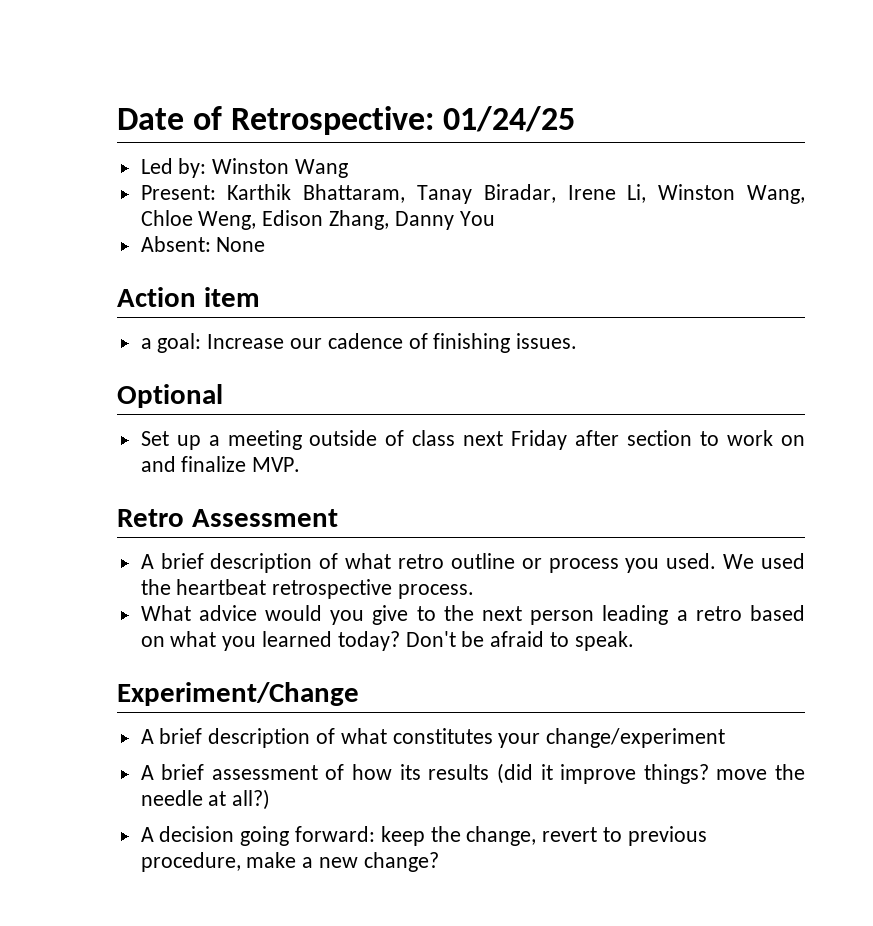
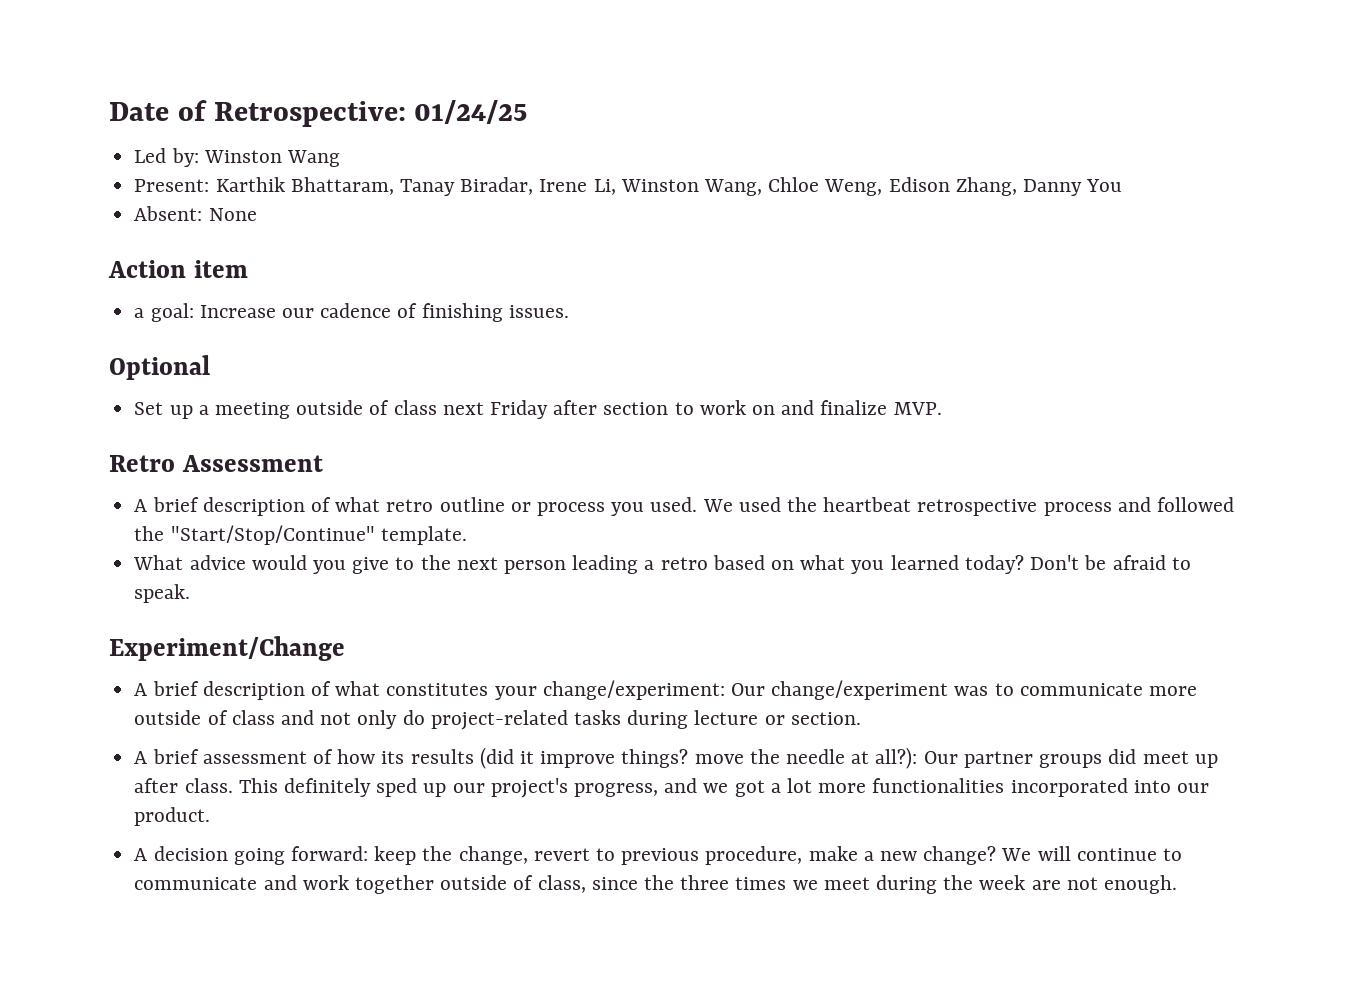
- We used the heartbeat retrospective process.
+ We used the heartbeat retrospective process and followed the "Start/Stop/Continue" template.
- A brief description of what constitutes your change/experiment
+ A brief description of what constitutes your change/experiment: Our change/experiment was to communicate more outside of class and not only do project-related tasks during lecture or section.
- A brief assessment of how its results (did it improve things? move the needle at all?)
+ A brief assessment of how its results (did it improve things? move the needle at all?): Our partner groups did meet up after class. This definitely sped up our project's progress, and we got a lot more functionalities incorporated into our product.
+ We will continue to communicate and work together outside of class, since the three times we meet during the week are not enough.

